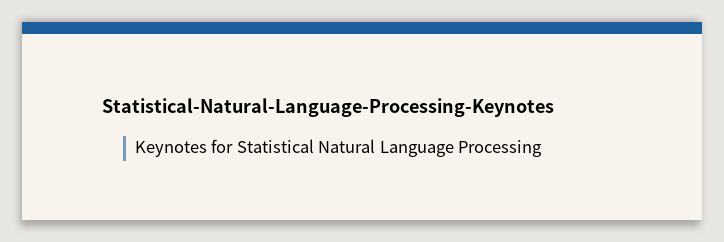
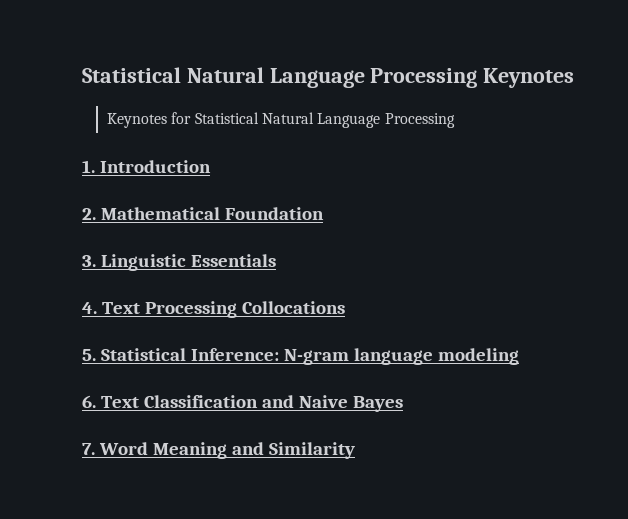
- Statistical-Natural-Language-Processing-Keynotes
+ Statistical Natural Language Processing Keynotes
+ 1. Introduction
+ 2. Mathematical Foundation
+ 3. Linguistic Essentials
+ 4. Text Processing Collocations
+ 5. Statistical Inference: N-gram language modeling
+ 6. Text Classification and Naive Bayes
+ 7. Word Meaning and Similarity

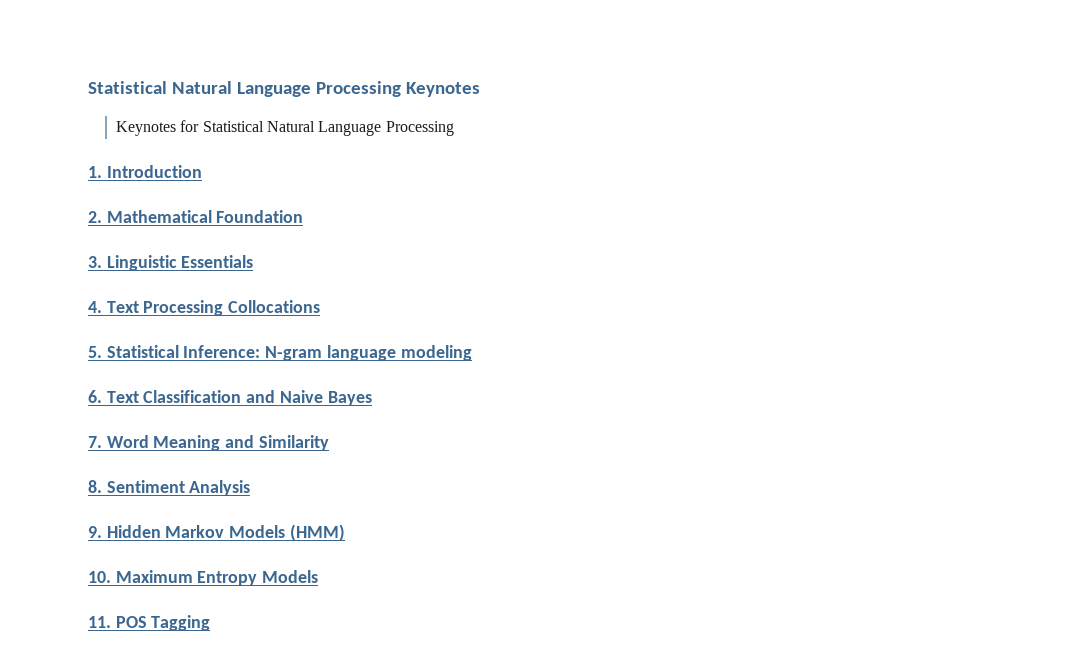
+ 8. Sentiment Analysis
+ 9. Hidden Markov Models (HMM)
+ 10. Maximum Entropy Models
+ 11. POS Tagging

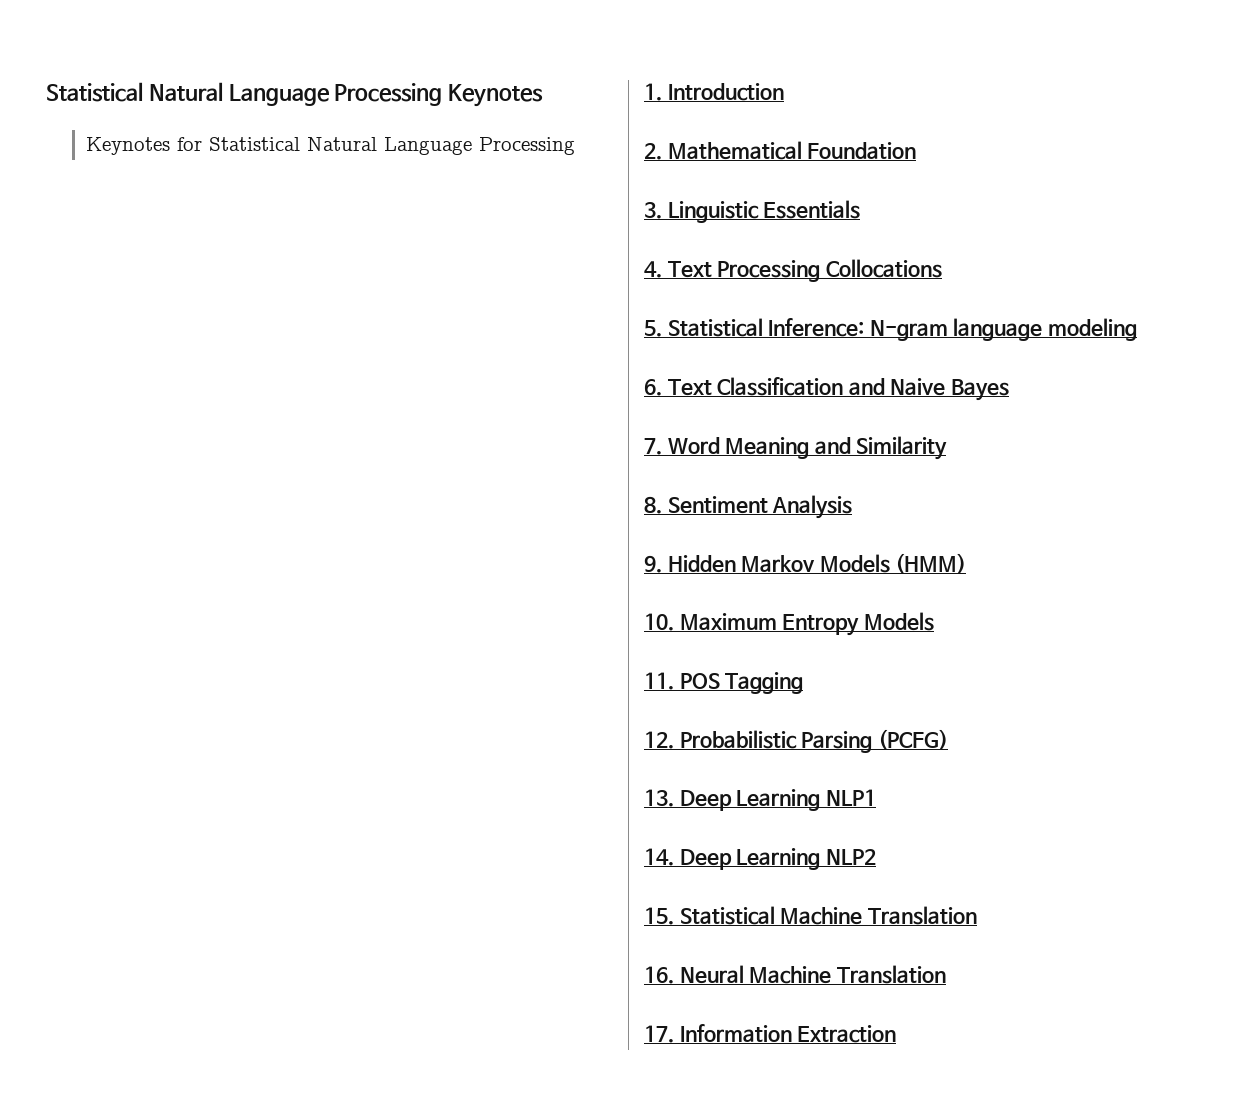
+ 12. Probabilistic Parsing (PCFG)
+ 13. Deep Learning NLP1
+ 14. Deep Learning NLP2
+ 15. Statistical Machine Translation
+ 16. Neural Machine Translation
+ 17. Information Extraction

